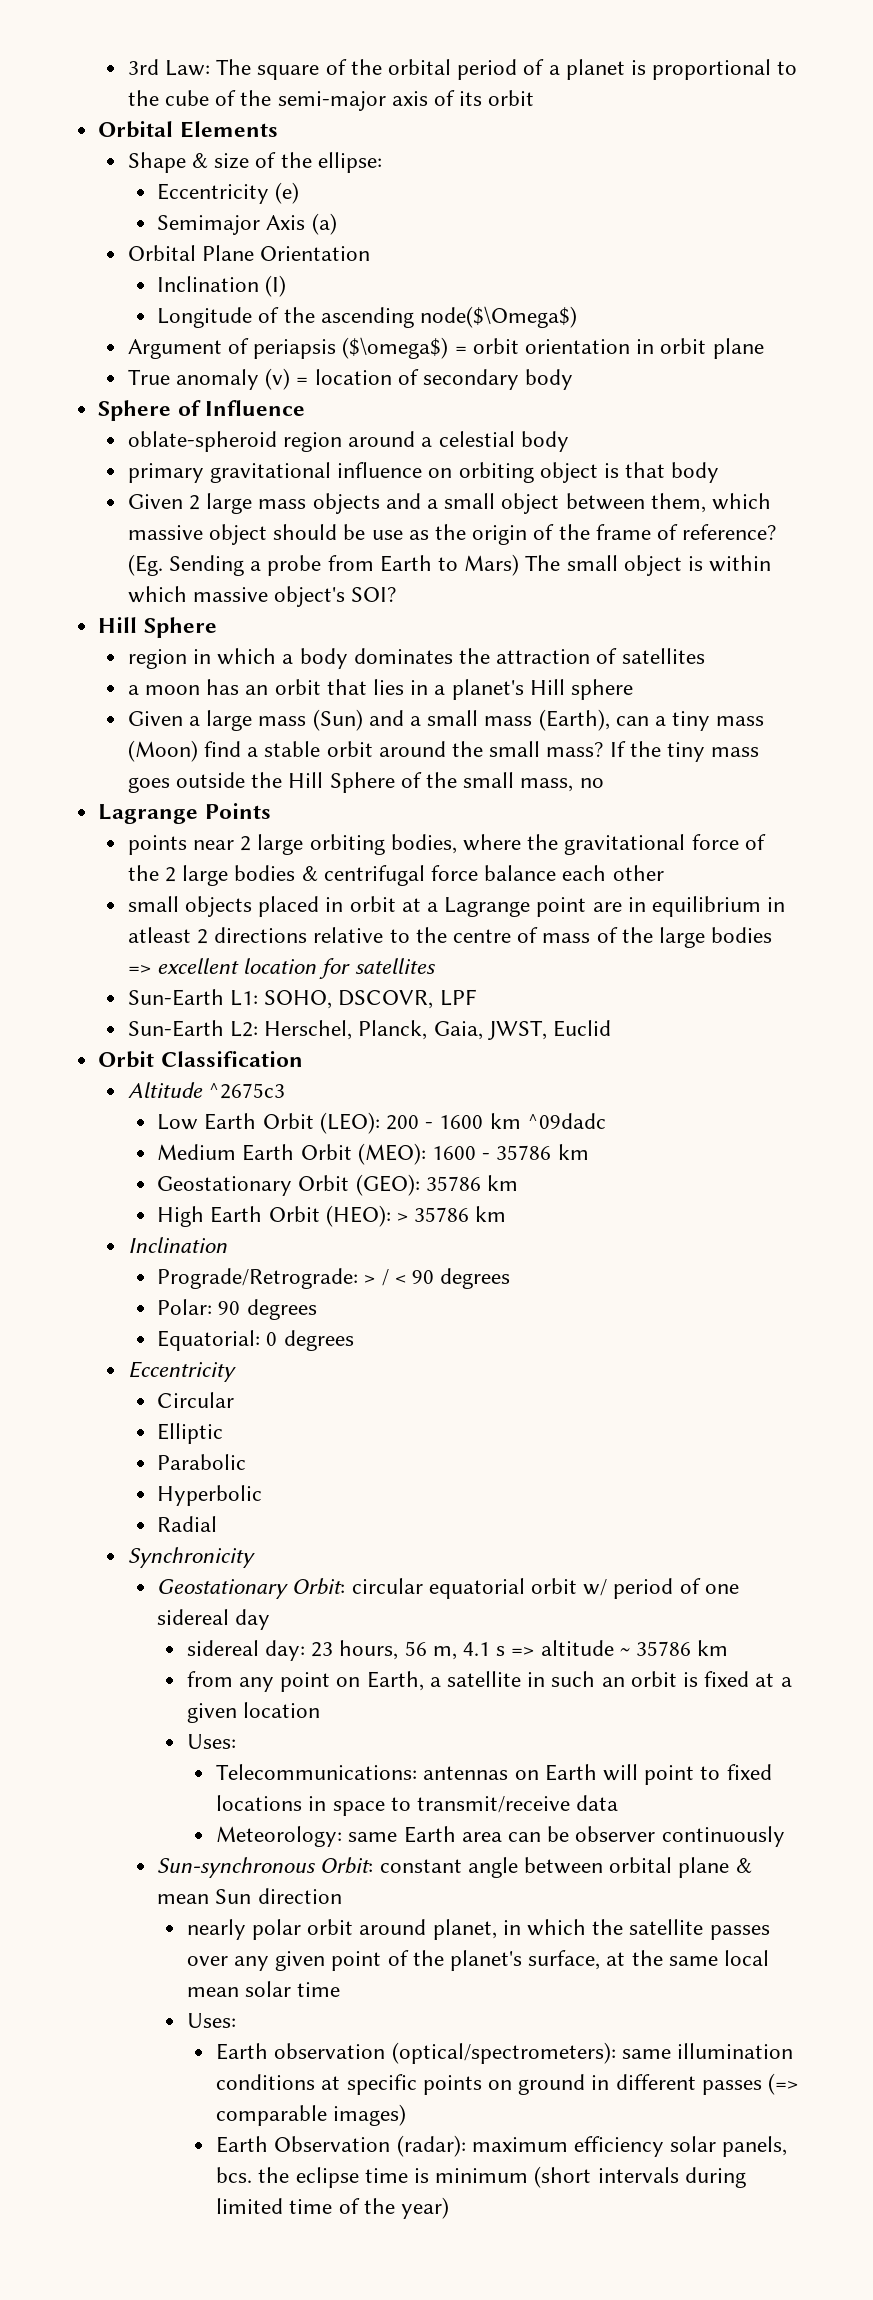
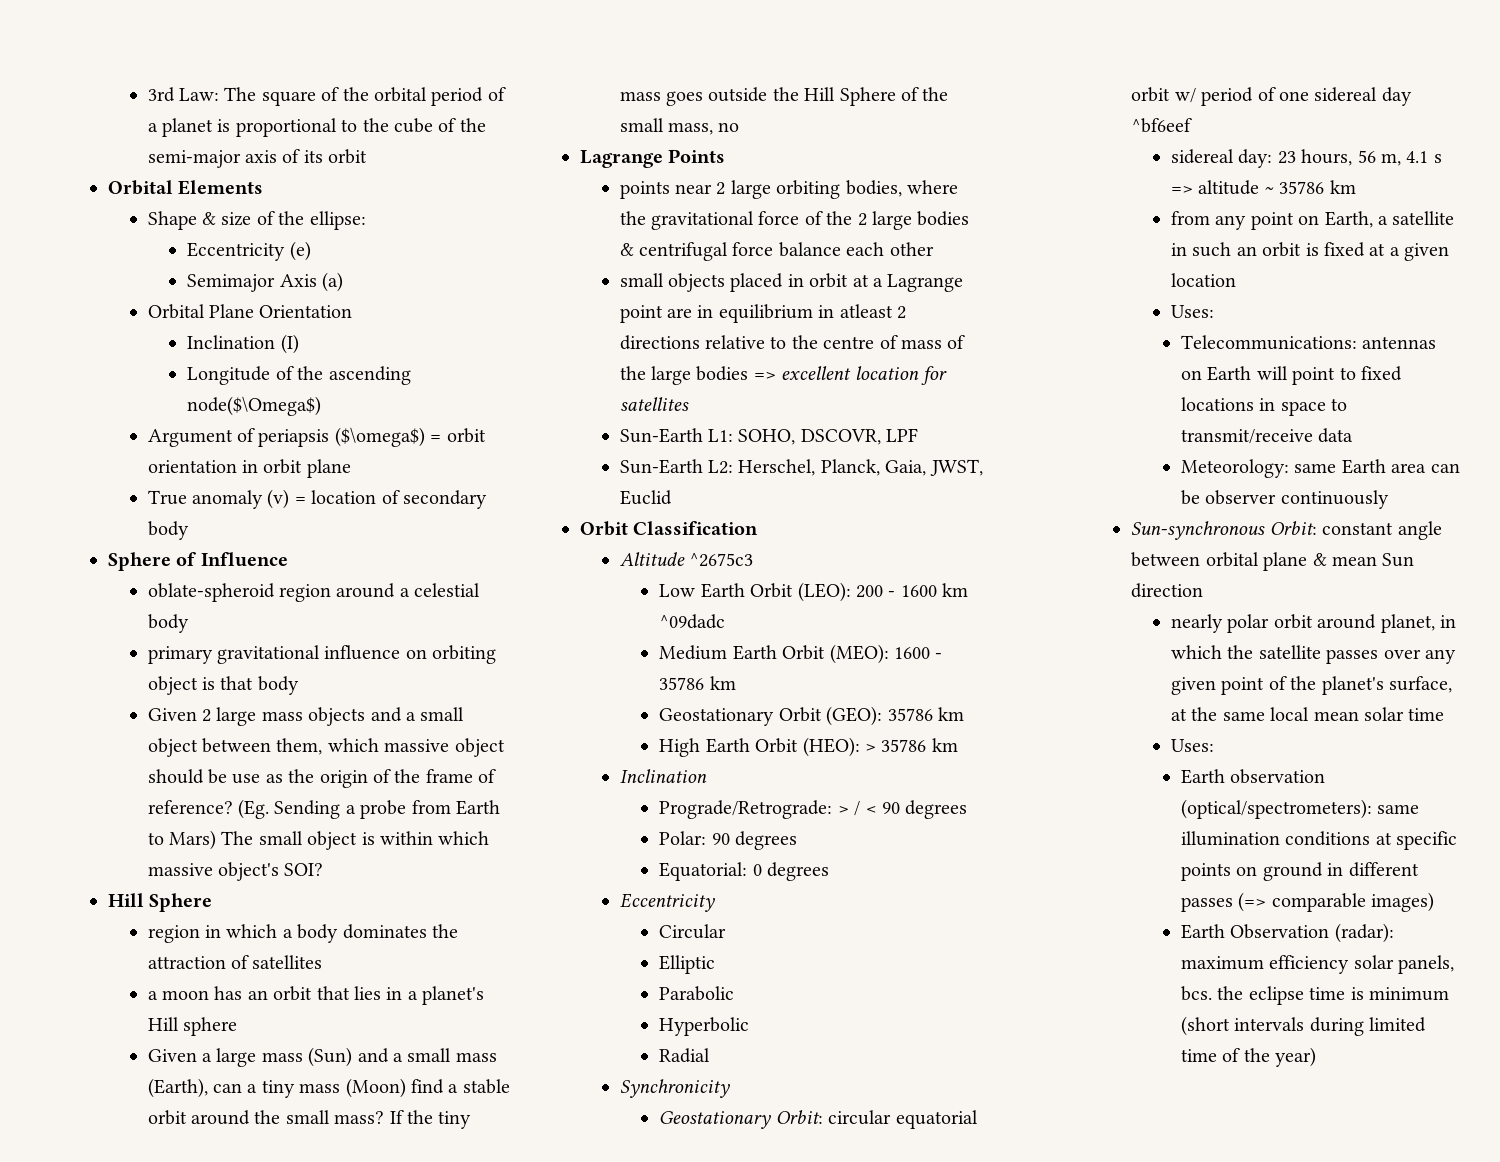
- Geostationary Orbit: circular equatorial orbit w/ period of one sidereal day
+ Geostationary Orbit: circular equatorial orbit w/ period of one sidereal day ^bf6eef

